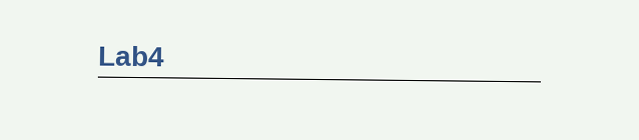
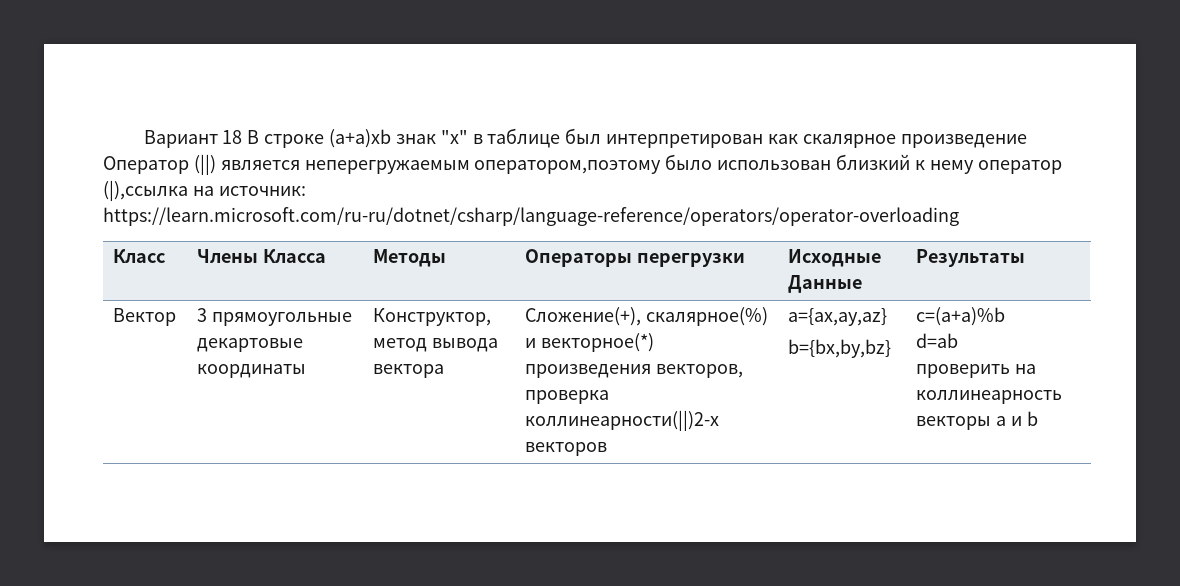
- Lab4
+ Вариант 18 В строке (a+a)xb знак "x" в таблице был интерпретирован как скалярное произведение Оператор (||) является неперегружаемым оператором,поэтому было использован близкий к нему оператор (|),ссылка на источник: https://learn.microsoft.com/ru-ru/dotnet/csharp/language-reference/operators/operator-overloading
+ Класс | Члены Класса | Методы | Операторы перегрузки | Исходные Данные | Результаты
+ Вектор | 3 прямоугольные декартовые координаты | Конструктор, метод вывода вектора | Сложение(+), скалярное(%) и векторное(*) произведения векторов, проверка коллинеарности(||)2-х векторов | a={ax,ay,az}
+ b={bx,by,bz} | c=(a+a)%b
+ d=ab
+ проверить на коллинеарность векторы a и b

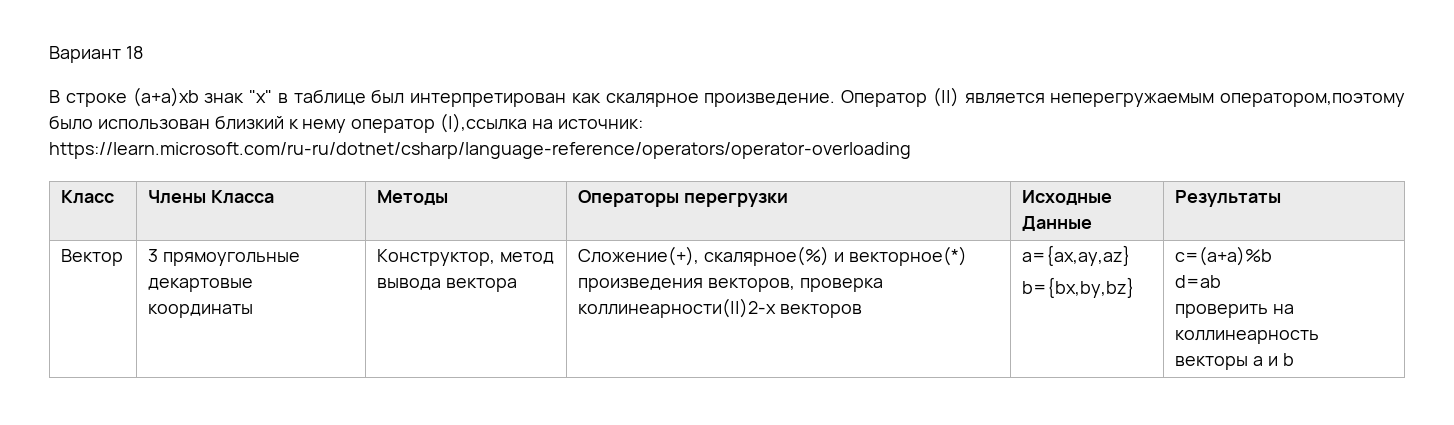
- Вариант 18 В строке (a+a)xb знак "x" в таблице был интерпретирован как скалярное произведение Оператор (||) является неперегружаемым оператором,поэтому было использован близкий к нему оператор (|),ссылка на источник: https://learn.microsoft.com/ru-ru/dotnet/csharp/language-reference/operators/operator-overloading
+ Вариант 18
+ В строке (a+a)xb знак "x" в таблице был интерпретирован как скалярное произведение. Оператор (||) является неперегружаемым оператором,поэтому было использован близкий к нему оператор (|),ссылка на источник: https://learn.microsoft.com/ru-ru/dotnet/csharp/language-reference/operators/operator-overloading

